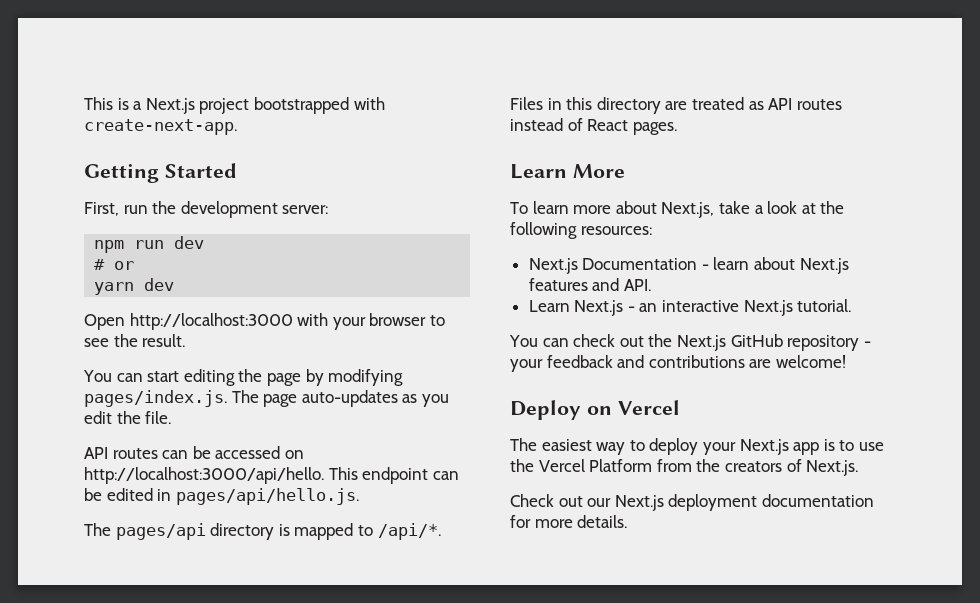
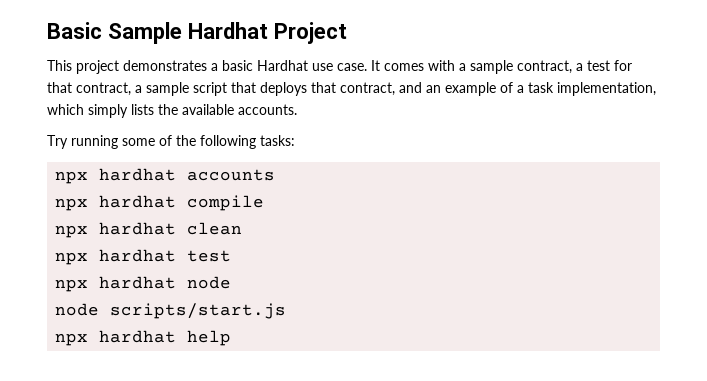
- This is a Next.js project bootstrapped with create-next-app.
- Getting Started
- First, run the development server:
- npm run dev
- # or
- yarn dev
- Open http://localhost:3000 with your browser to see the result.
- You can start editing the page by modifying pages/index.js. The page auto-updates as you edit the file.
- API routes can be accessed on http://localhost:3000/api/hello. This endpoint can be edited in pages/api/hello.js.
- The pages/api directory is mapped to /api/*. Files in this directory are treated as API routes instead of React pages.
- Learn More
- To learn more about Next.js, take a look at the following resources:
- Next.js Documentation - learn about Next.js features and API.
- Learn Next.js - an interactive Next.js tutorial.
- You can check out the Next.js GitHub repository - your feedback and contributions are welcome!
- Deploy on Vercel
- The easiest way to deploy your Next.js app is to use the Vercel Platform from the creators of Next.js.
- Check out our Next.js deployment documentation for more details.
+ Basic Sample Hardhat Project
+ This project demonstrates a basic Hardhat use case. It comes with a sample contract, a test for that contract, a sample script that deploys that contract, and an example of a task implementation, which simply lists the available accounts.
+ Try running some of the following tasks:
+ npx hardhat accounts
+ npx hardhat compile
+ npx hardhat clean
+ npx hardhat test
+ npx hardhat node
+ node scripts/start.js
+ npx hardhat help

